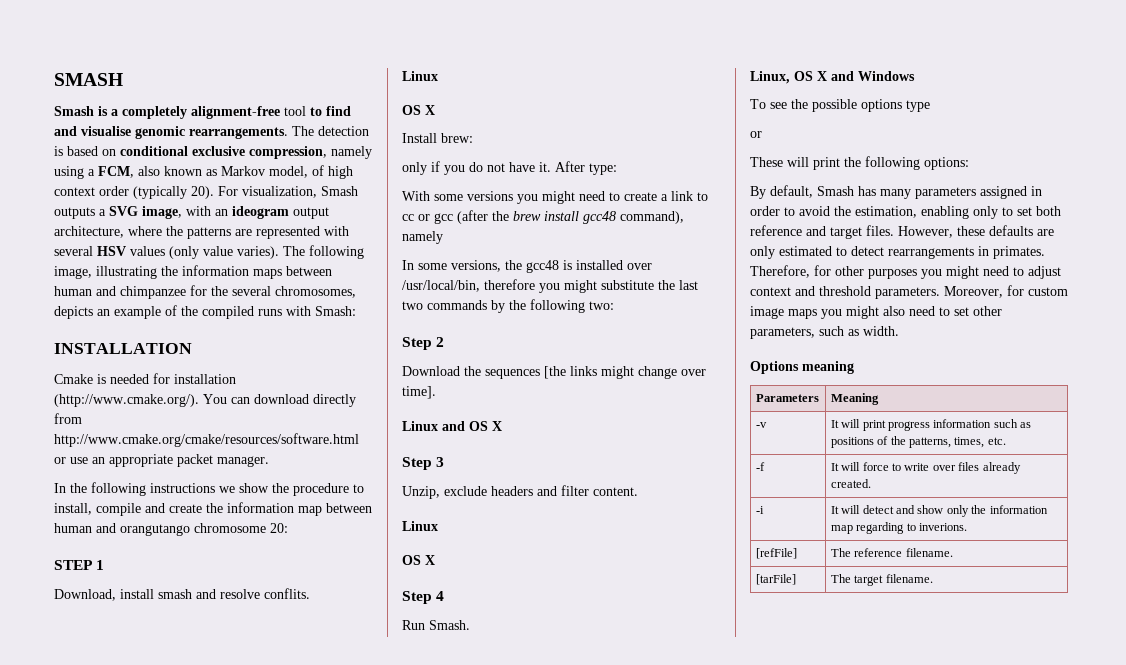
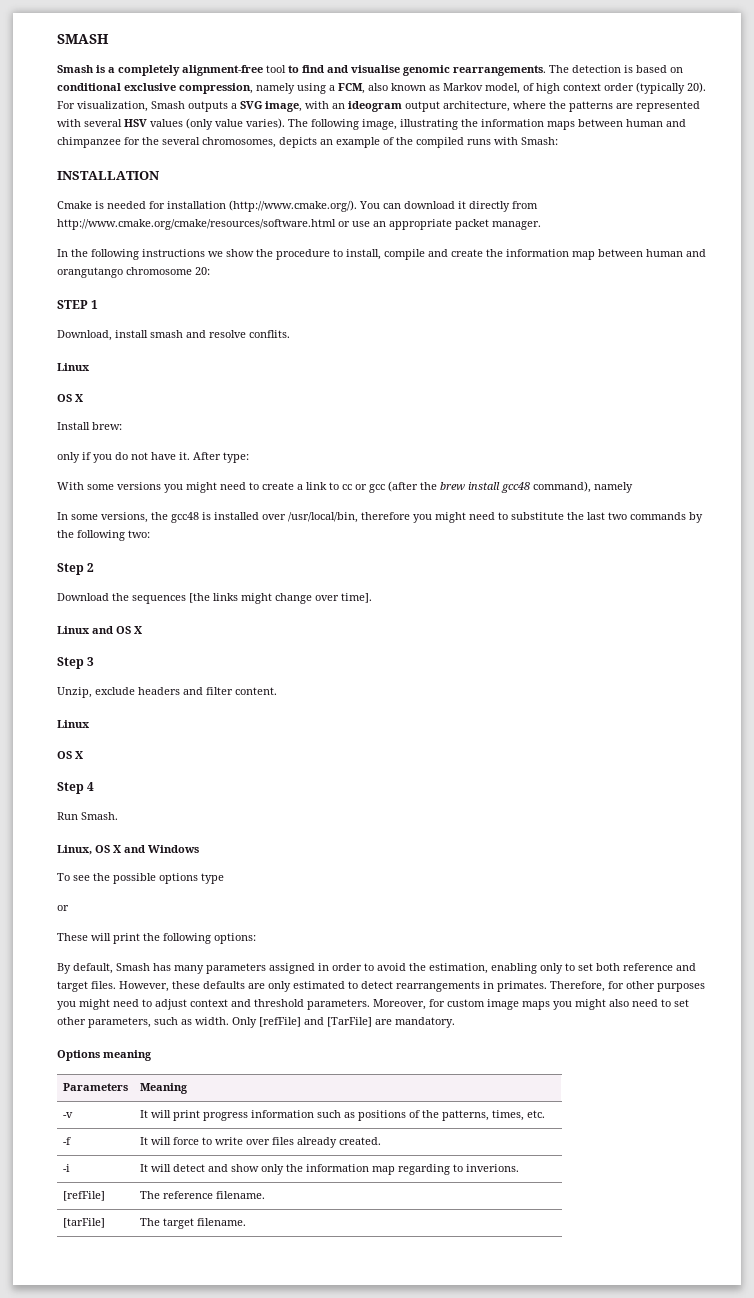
- Cmake is needed for installation (http://www.cmake.org/). You can download directly from http://www.cmake.org/cmake/resources/software.html or use an appropriate packet manager.
+ Cmake is needed for installation (http://www.cmake.org/). You can download it directly from http://www.cmake.org/cmake/resources/software.html or use an appropriate packet manager.
- In some versions, the gcc48 is installed over /usr/local/bin, therefore you might substitute the last two commands by the following two:
+ In some versions, the gcc48 is installed over /usr/local/bin, therefore you might need to substitute the last two commands by the following two:
+ Only [refFile] and [TarFile] are mandatory.

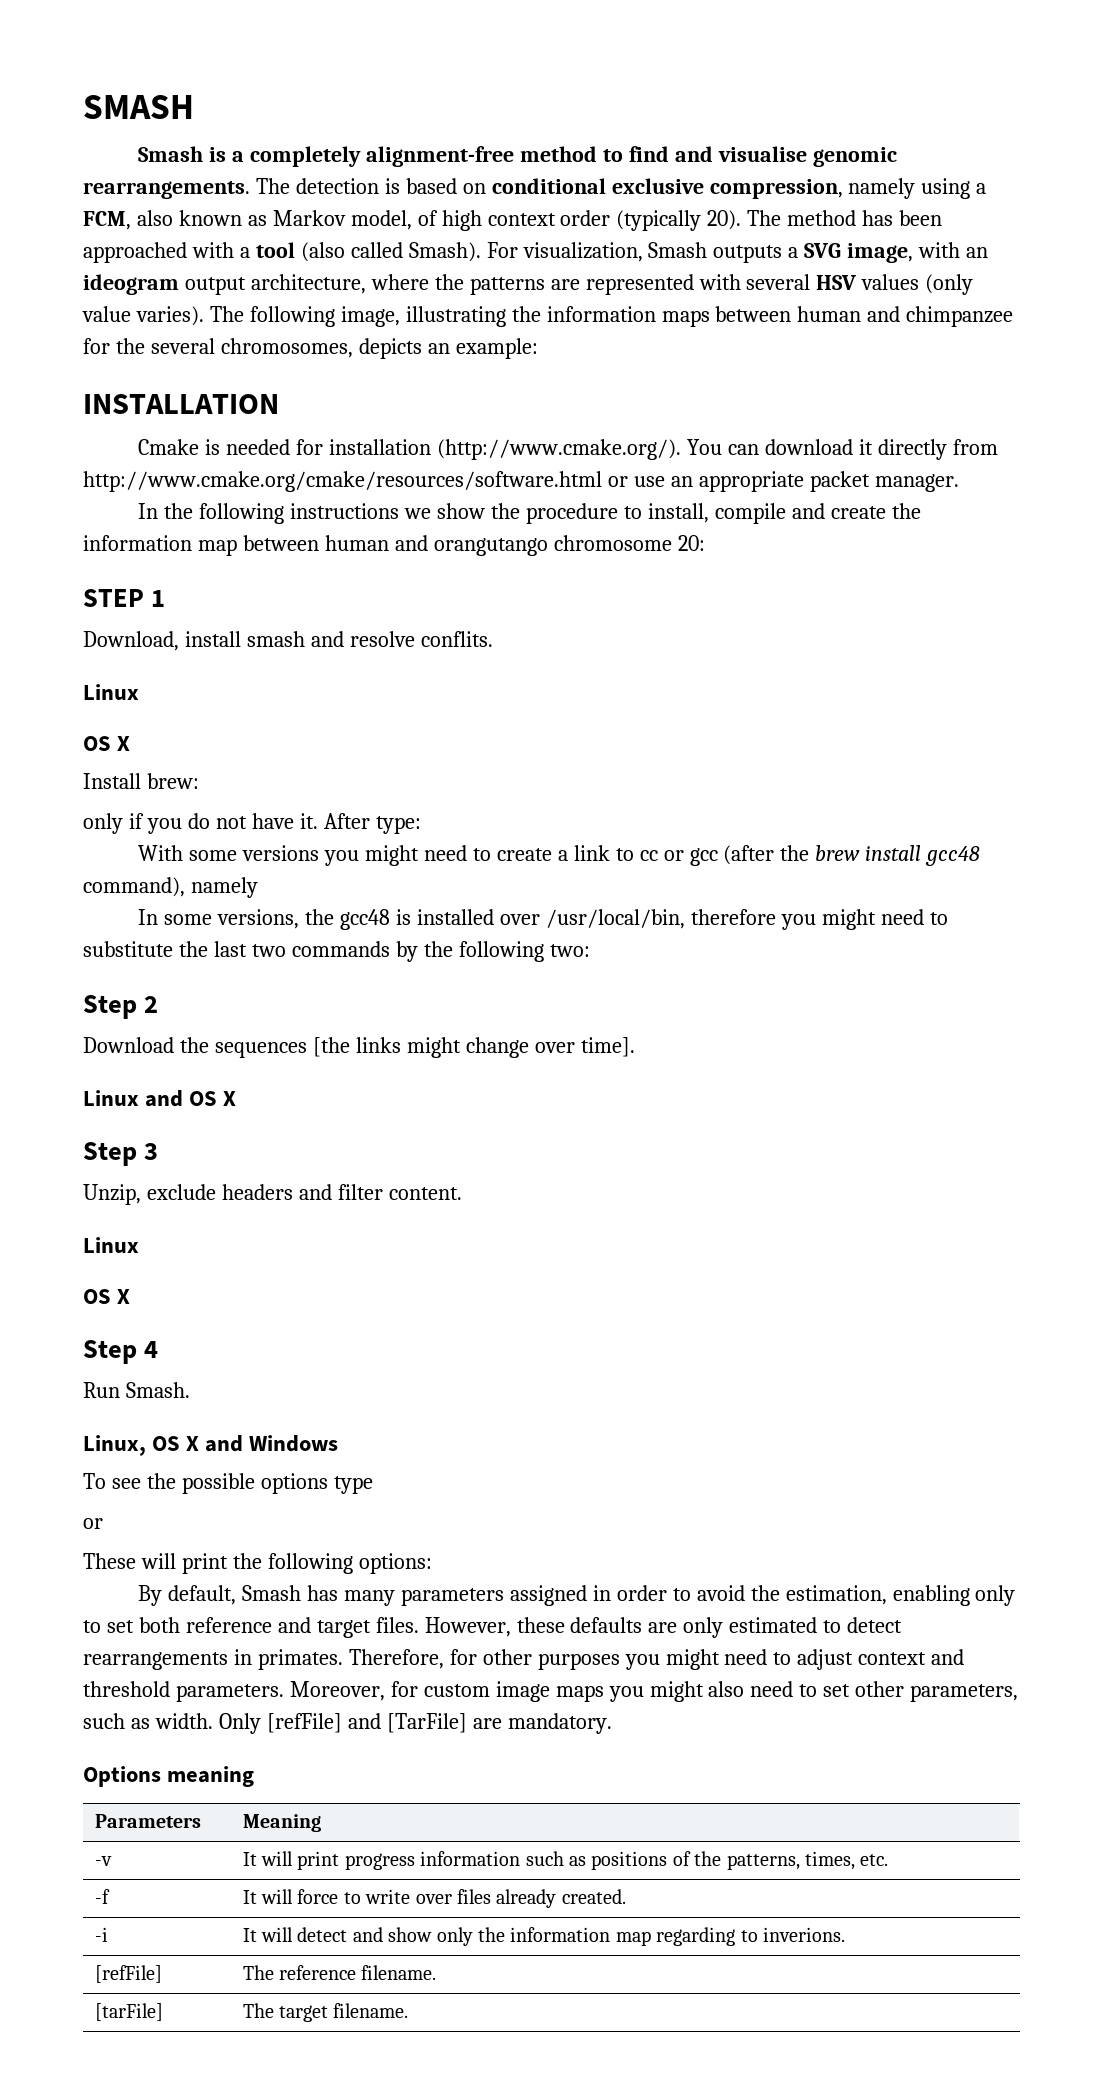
- Smash is a completely alignment-free tool to find and visualise genomic rearrangements.
+ Smash is a completely alignment-free method to find and visualise genomic rearrangements.
+ The method has been approached with a tool (also called Smash).
- The following image, illustrating the information maps between human and chimpanzee for the several chromosomes, depicts an example of the compiled runs with Smash:
+ The following image, illustrating the information maps between human and chimpanzee for the several chromosomes, depicts an example:

